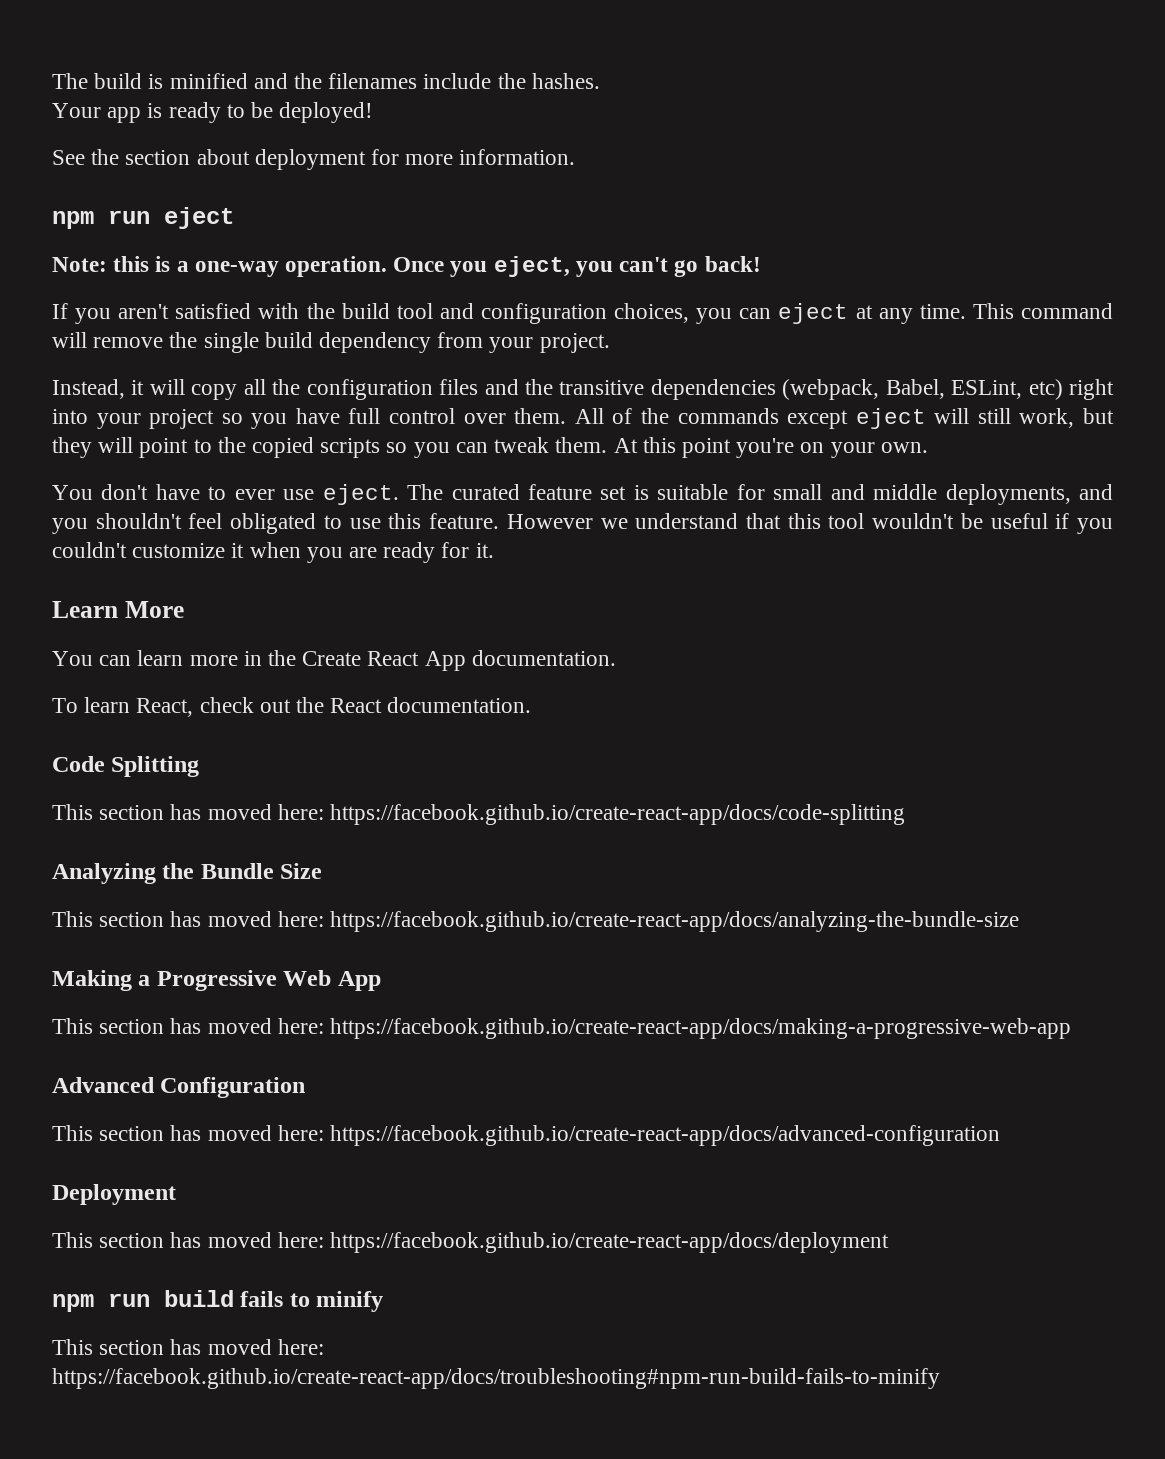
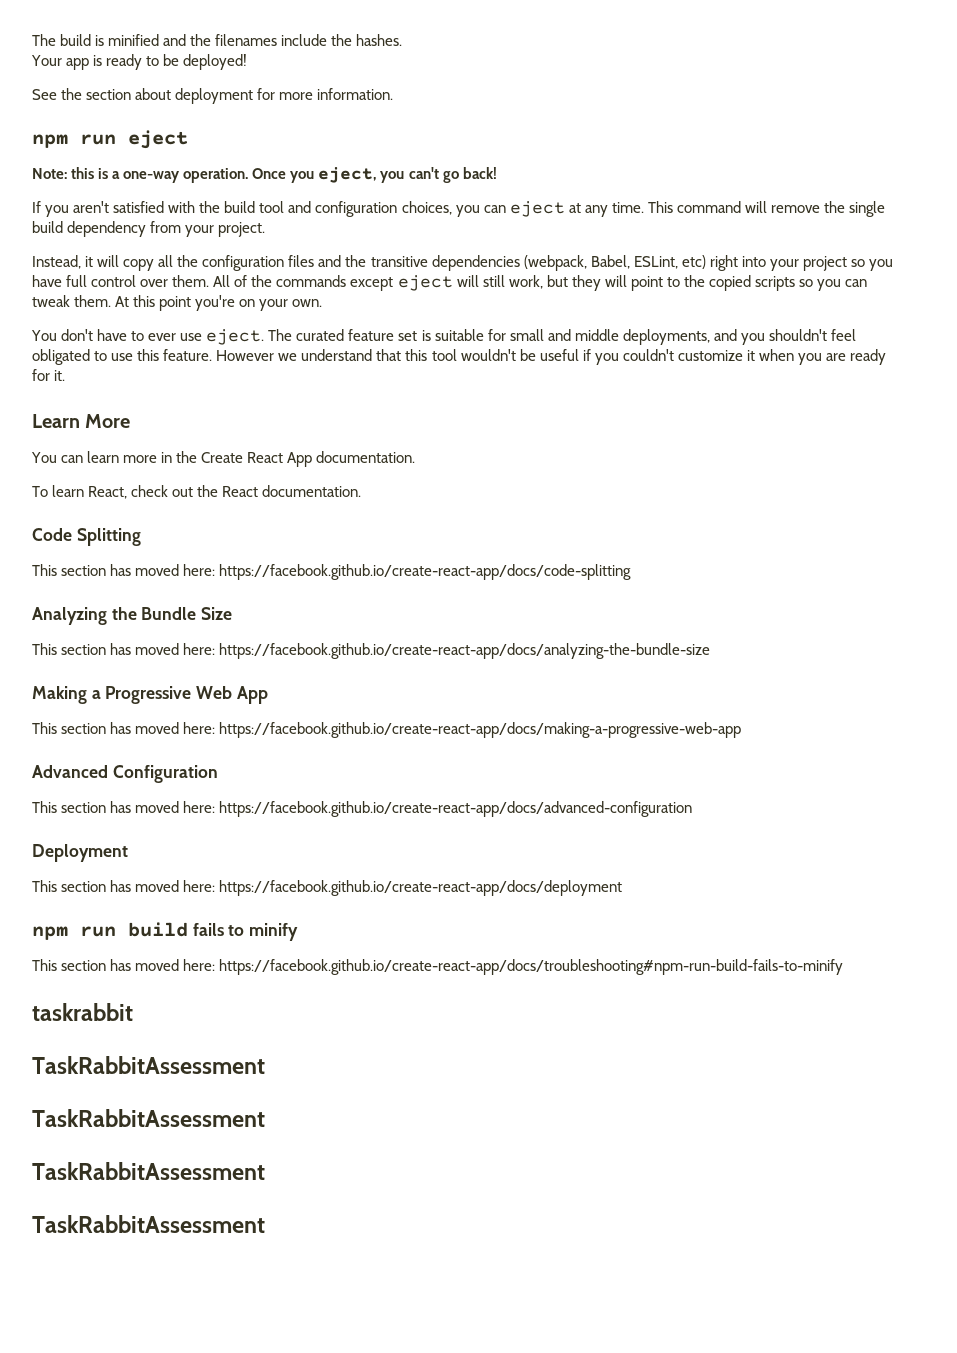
+ taskrabbit
+ TaskRabbitAssessment
+ TaskRabbitAssessment
+ TaskRabbitAssessment
+ TaskRabbitAssessment

